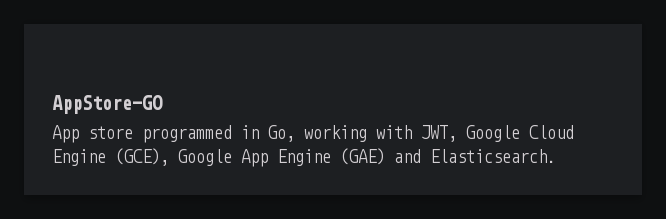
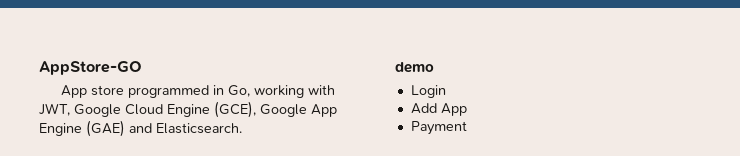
+ demo
+ Login
+ Add App
+ Payment

